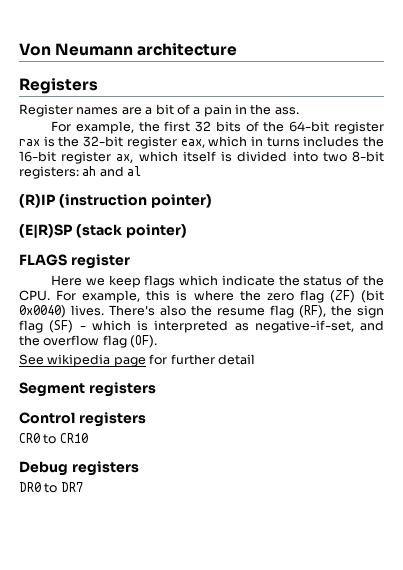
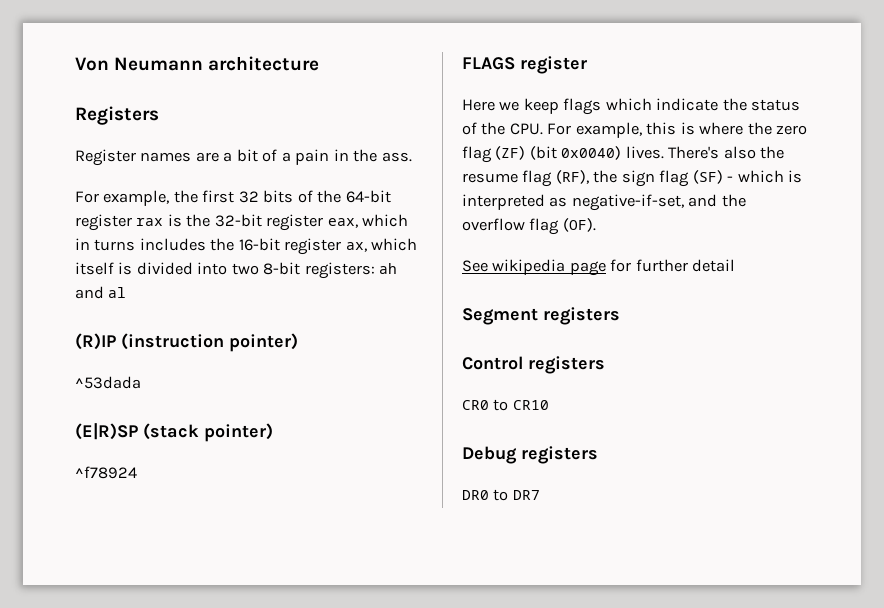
+ ^53dada
+ ^f78924

